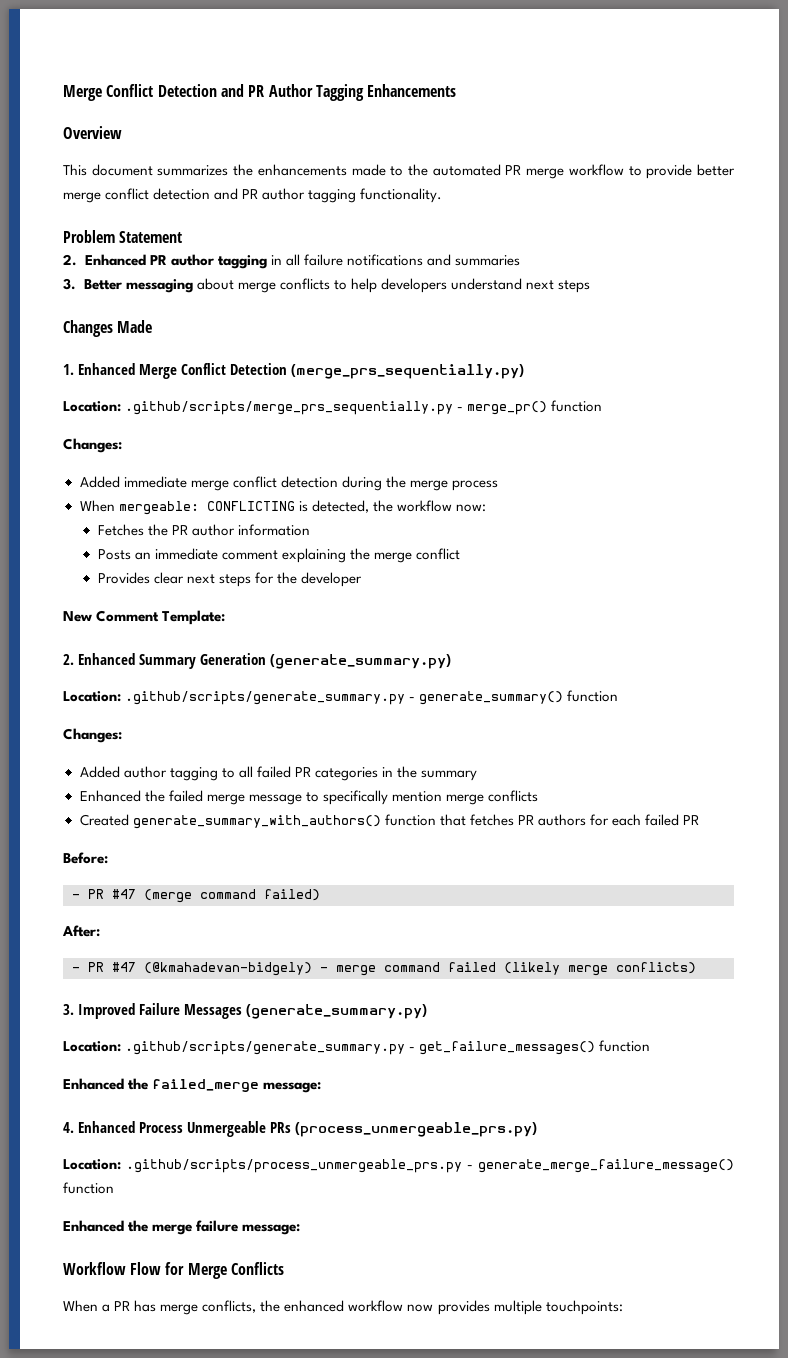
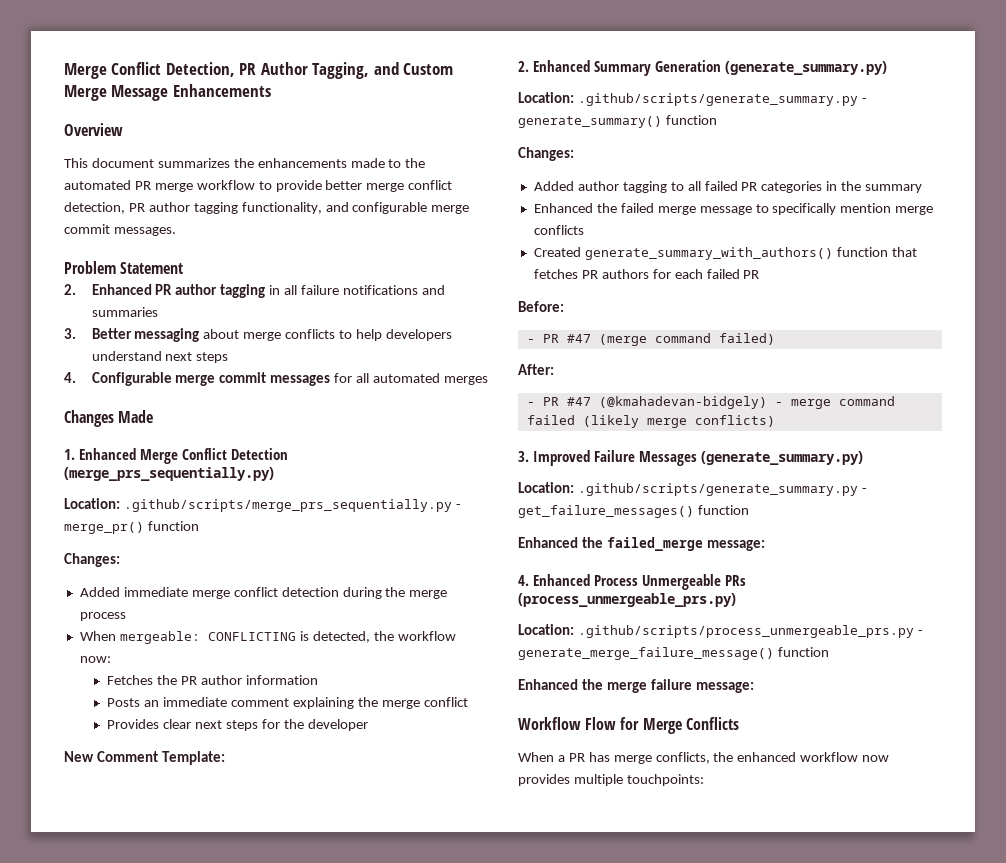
- Merge Conflict Detection and PR Author Tagging Enhancements
+ Merge Conflict Detection, PR Author Tagging, and Custom Merge Message Enhancements
- This document summarizes the enhancements made to the automated PR merge workflow to provide better merge conflict detection and PR author tagging functionality.
+ This document summarizes the enhancements made to the automated PR merge workflow to provide better merge conflict detection, PR author tagging functionality, and configurable merge commit messages.
+ 4. Configurable merge commit messages for all automated merges

